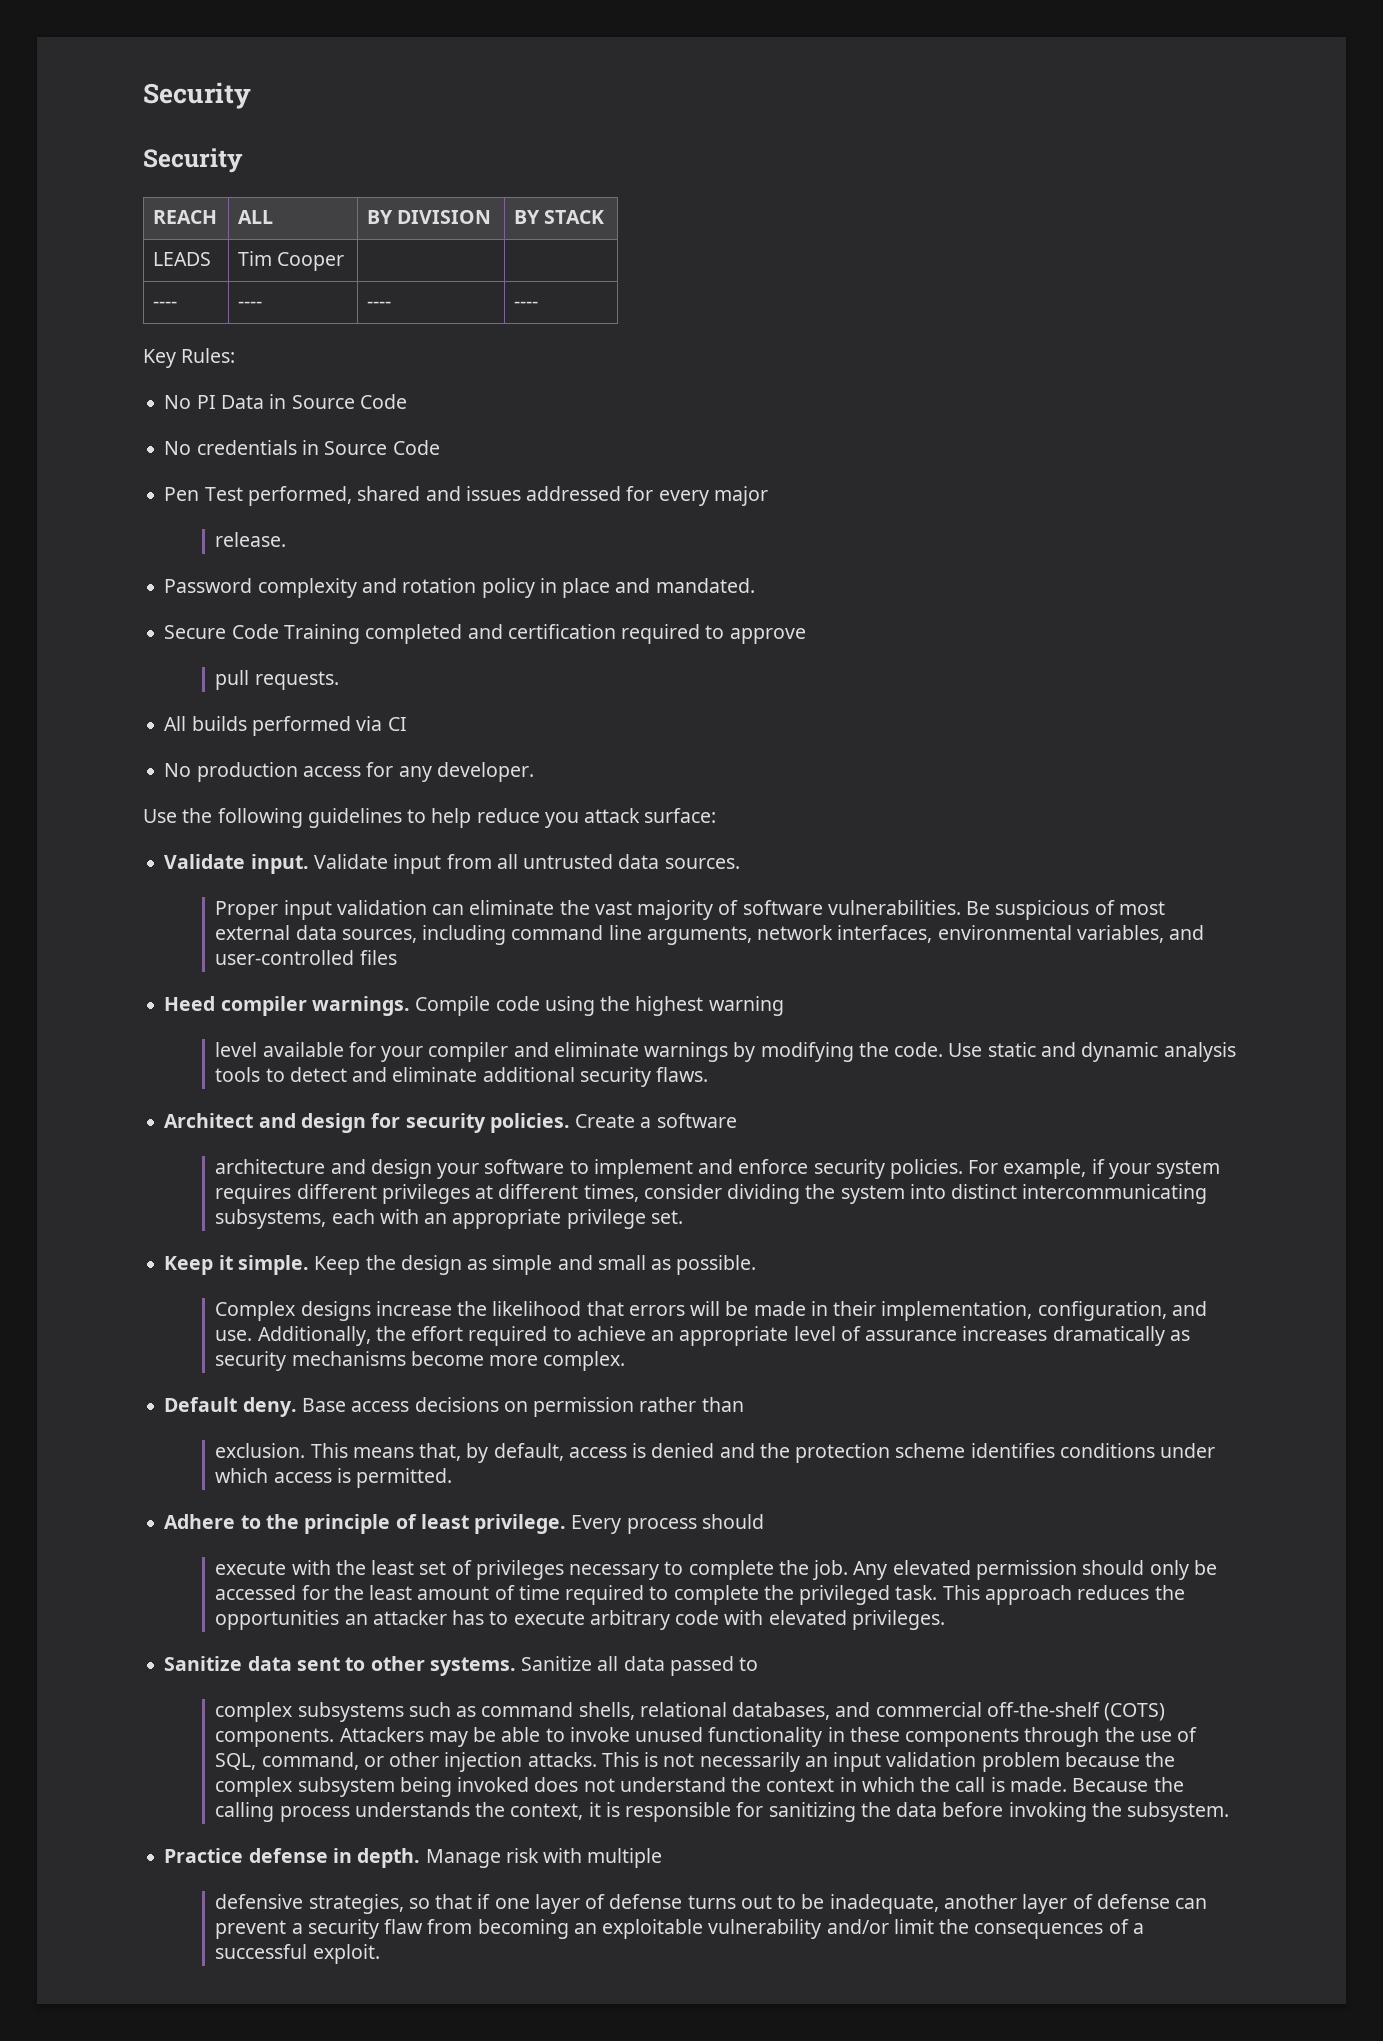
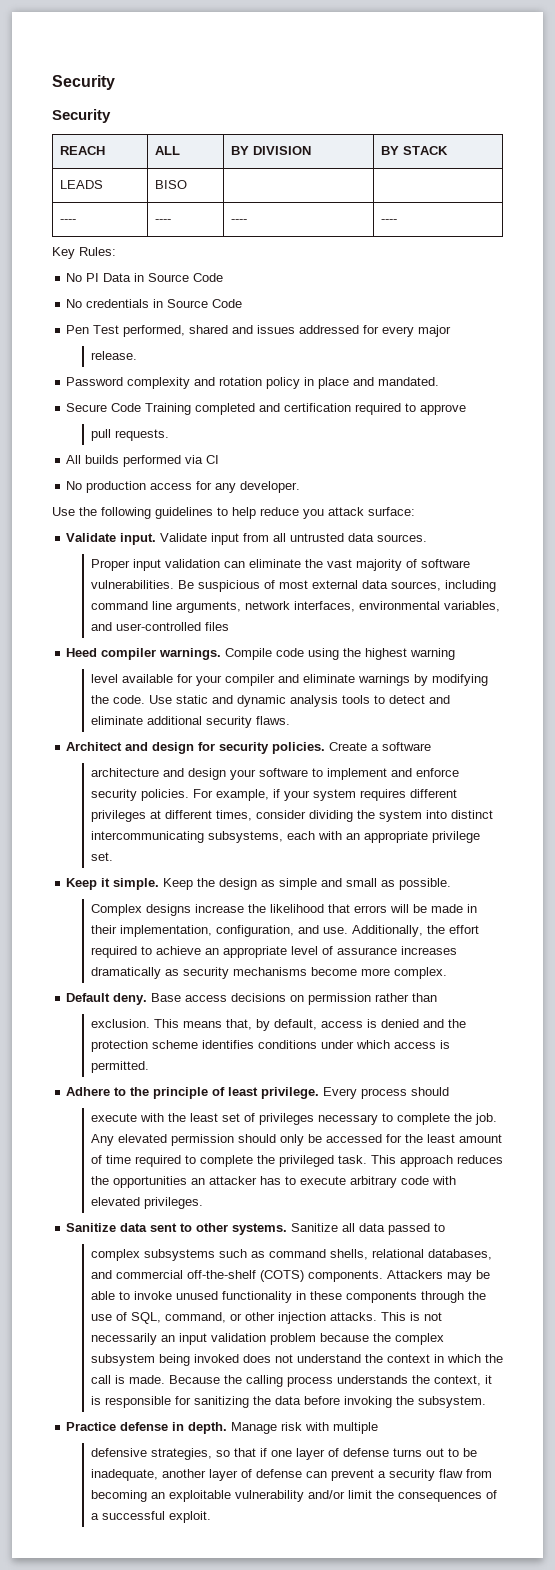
- LEADS | Tim Cooper | |
+ LEADS | BISO | |

